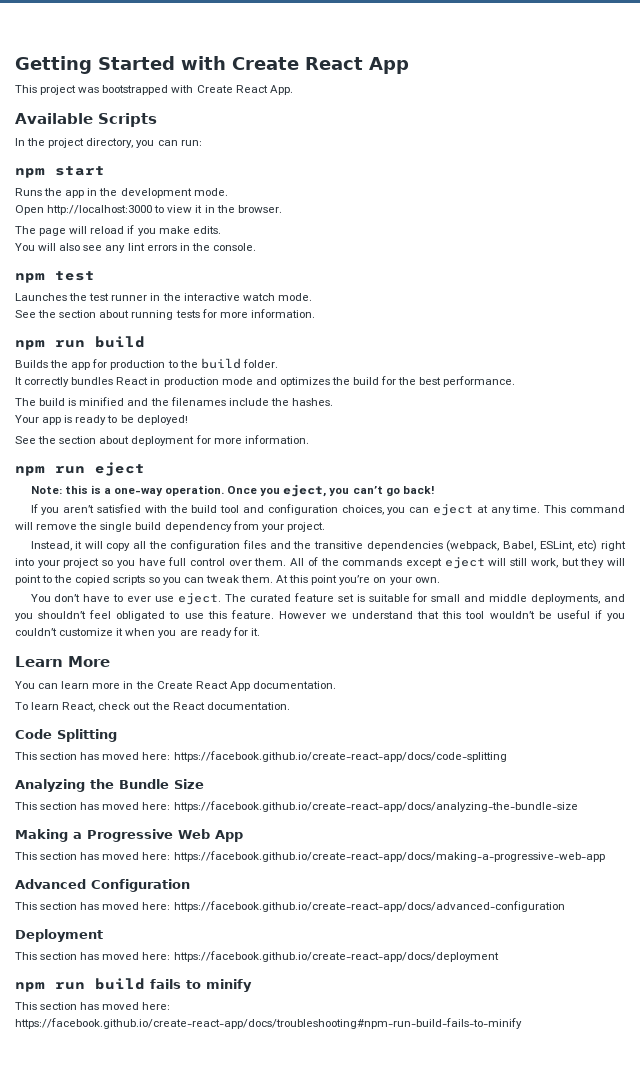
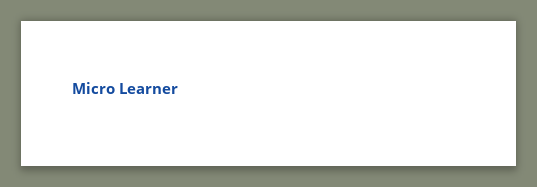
- Getting Started with Create React App
- This project was bootstrapped with Create React App.
- Available Scripts
- In the project directory, you can run:
- npm start
- Runs the app in the development mode.
- Open http://localhost:3000 to view it in the browser.
- The page will reload if you make edits.
- You will also see any lint errors in the console.
- npm test
- Launches the test runner in the interactive watch mode.
- See the section about running tests for more information.
- npm run build
- Builds the app for production to the build folder.
- It correctly bundles React in production mode and optimizes the build for the best performance.
- The build is minified and the filenames include the hashes.
- Your app is ready to be deployed!
- See the section about deployment for more information.
- npm run eject
- Note: this is a one-way operation. Once you eject, you can’t go back!
- If you aren’t satisfied with the build tool and configuration choices, you can eject at any time. This command will remove the single build dependency from your project.
- Instead, it will copy all the configuration files and the transitive dependencies (webpack, Babel, ESLint, etc) right into your project so you have full control over them. All of the commands except eject will still work, but they will point to the copied scripts so you can tweak them. At this point you’re on your own.
- You don’t have to ever use eject. The curated feature set is suitable for small and middle deployments, and you shouldn’t feel obligated to use this feature. However we understand that this tool wouldn’t be useful if you couldn’t customize it when you are ready for it.
- Learn More
- You can learn more in the Create React App documentation.
- To learn React, check out the React documentation.
- Code Splitting
- This section has moved here: https://facebook.github.io/create-react-app/docs/code-splitting
- Analyzing the Bundle Size
- This section has moved here: https://facebook.github.io/create-react-app/docs/analyzing-the-bundle-size
- Making a Progressive Web App
- This section has moved here: https://facebook.github.io/create-react-app/docs/making-a-progressive-web-app
- Advanced Configuration
- This section has moved here: https://facebook.github.io/create-react-app/docs/advanced-configuration
- Deployment
- This section has moved here: https://facebook.github.io/create-react-app/docs/deployment
- npm run build fails to minify
- This section has moved here: https://facebook.github.io/create-react-app/docs/troubleshooting#npm-run-build-fails-to-minify
+ Micro Learner

